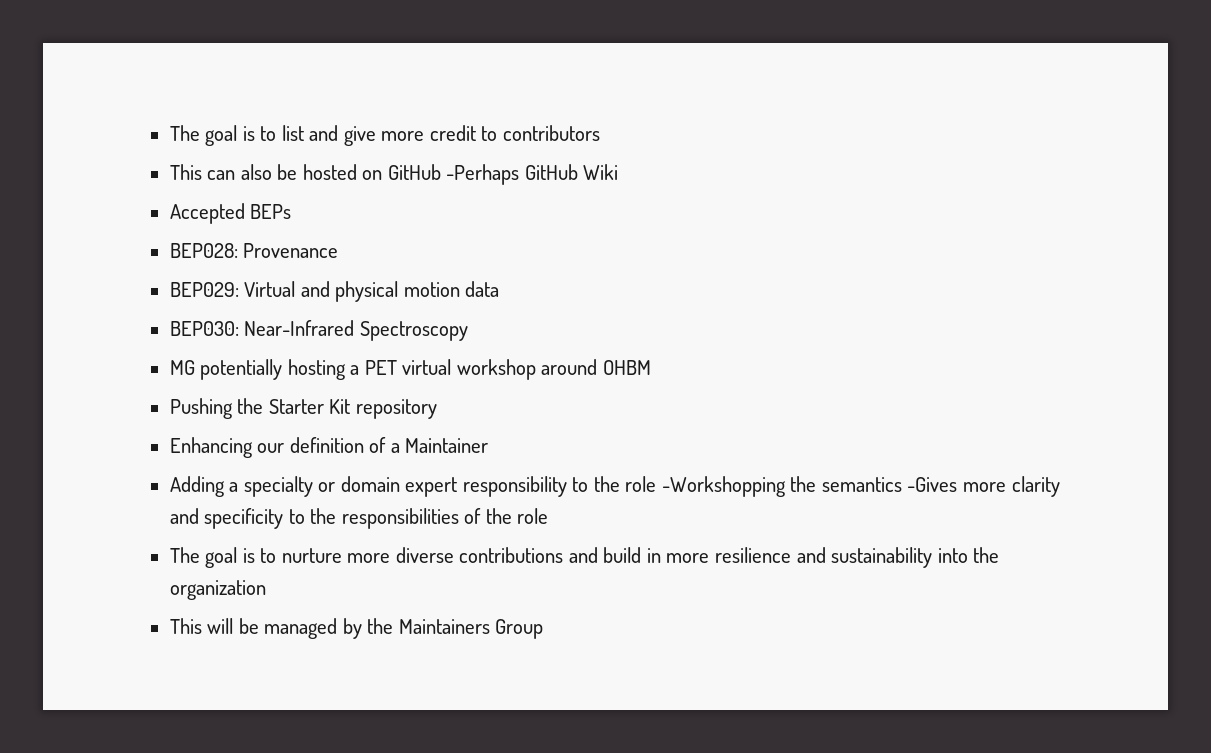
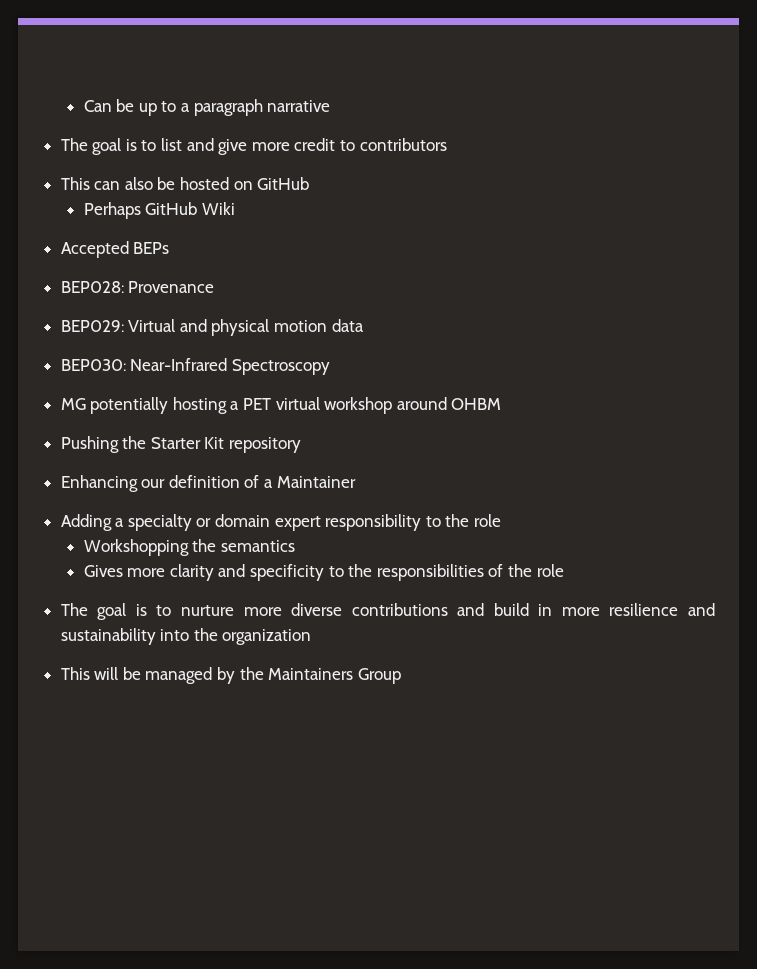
+ Can be up to a paragraph narrative
- This can also be hosted on GitHub -Perhaps GitHub Wiki
+ This can also be hosted on GitHub
+ Perhaps GitHub Wiki
- Adding a specialty or domain expert responsibility to the role -Workshopping the semantics -Gives more clarity and specificity to the responsibilities of the role
+ Adding a specialty or domain expert responsibility to the role
+ Workshopping the semantics
+ Gives more clarity and specificity to the responsibilities of the role

